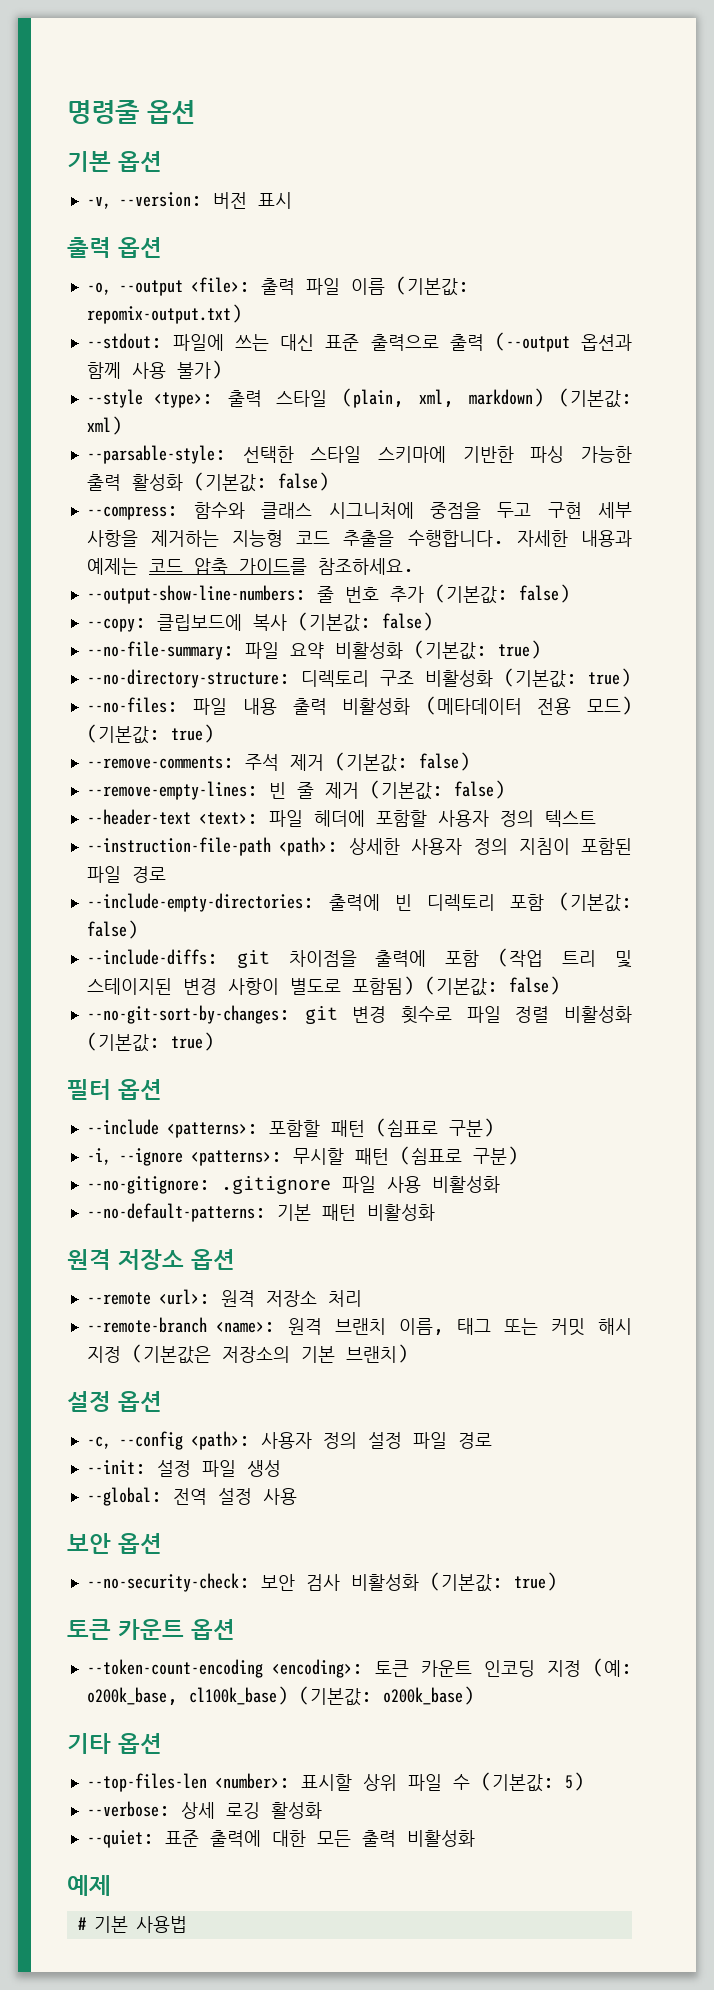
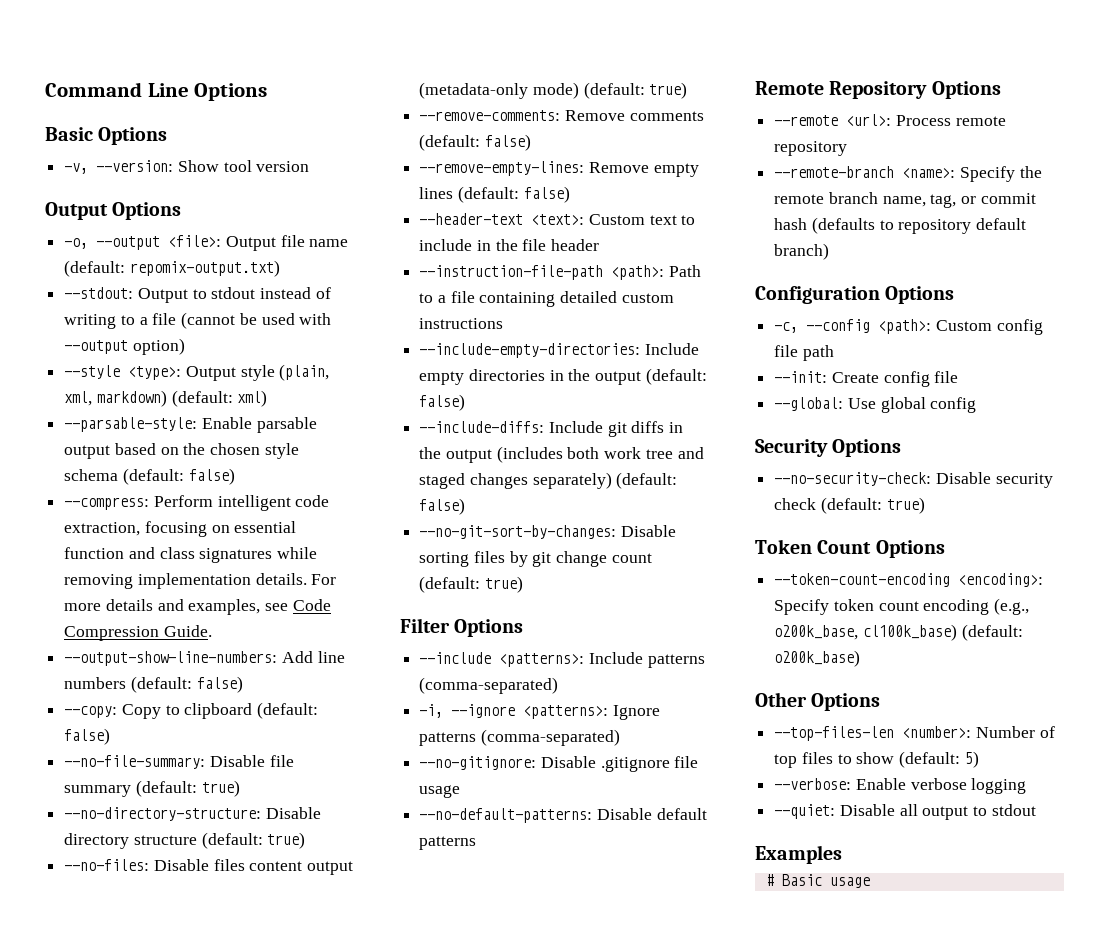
- 명령줄 옵션
- 기본 옵션
- -v, --version: 버전 표시
- 출력 옵션
- -o, --output <file>: 출력 파일 이름 (기본값: repomix-output.txt)
- --stdout: 파일에 쓰는 대신 표준 출력으로 출력 (--output 옵션과 함께 사용 불가)
+ Command Line Options
+ Basic Options
+ -v, --version: Show tool version
+ Output Options
+ -o, --output <file>: Output file name (default: repomix-output.txt)
+ --stdout: Output to stdout instead of writing to a file (cannot be used with --output option)
- --style <type>: 출력 스타일 (plain, xml, markdown) (기본값: xml)
+ --style <type>: Output style (plain, xml, markdown) (default: xml)
- --parsable-style: 선택한 스타일 스키마에 기반한 파싱 가능한 출력 활성화 (기본값: false)
- --compress: 함수와 클래스 시그니처에 중점을 두고 구현 세부 사항을 제거하는 지능형 코드 추출을 수행합니다. 자세한 내용과 예제는 코드 압축 가이드를 참조하세요.
- --output-show-line-numbers: 줄 번호 추가 (기본값: false)
- --copy: 클립보드에 복사 (기본값: false)
- --no-file-summary: 파일 요약 비활성화 (기본값: true)
- --no-directory-structure: 디렉토리 구조 비활성화 (기본값: true)
- --no-files: 파일 내용 출력 비활성화 (메타데이터 전용 모드) (기본값: true)
+ --parsable-style: Enable parsable output based on the chosen style schema (default: false)
+ --compress: Perform intelligent code extraction, focusing on essential function and class signatures while removing implementation details. For more details and examples, see Code Compression Guide.
+ --output-show-line-numbers: Add line numbers (default: false)
+ --copy: Copy to clipboard (default: false)
+ --no-file-summary: Disable file summary (default: true)
+ --no-directory-structure: Disable directory structure (default: true)
+ --no-files: Disable files content output (metadata-only mode) (default: true)
- --remove-comments: 주석 제거 (기본값: false)
+ --remove-comments: Remove comments (default: false)
- --remove-empty-lines: 빈 줄 제거 (기본값: false)
+ --remove-empty-lines: Remove empty lines (default: false)
- --header-text <text>: 파일 헤더에 포함할 사용자 정의 텍스트
- --instruction-file-path <path>: 상세한 사용자 정의 지침이 포함된 파일 경로
- --include-empty-directories: 출력에 빈 디렉토리 포함 (기본값: false)
- --include-diffs: git 차이점을 출력에 포함 (작업 트리 및 스테이지된 변경 사항이 별도로 포함됨) (기본값: false)
- --no-git-sort-by-changes: git 변경 횟수로 파일 정렬 비활성화 (기본값: true)
- 필터 옵션
+ --header-text <text>: Custom text to include in the file header
+ --instruction-file-path <path>: Path to a file containing detailed custom instructions
+ --include-empty-directories: Include empty directories in the output (default: false)
+ --include-diffs: Include git diffs in the output (includes both work tree and staged changes separately) (default: false)
+ --no-git-sort-by-changes: Disable sorting files by git change count (default: true)
+ Filter Options
- --include <patterns>: 포함할 패턴 (쉼표로 구분)
+ --include <patterns>: Include patterns (comma-separated)
- -i, --ignore <patterns>: 무시할 패턴 (쉼표로 구분)
- --no-gitignore: .gitignore 파일 사용 비활성화
- --no-default-patterns: 기본 패턴 비활성화
- 원격 저장소 옵션
+ -i, --ignore <patterns>: Ignore patterns (comma-separated)
+ --no-gitignore: Disable .gitignore file usage
+ --no-default-patterns: Disable default patterns
+ Remote Repository Options
- --remote <url>: 원격 저장소 처리
+ --remote <url>: Process remote repository
- --remote-branch <name>: 원격 브랜치 이름, 태그 또는 커밋 해시 지정 (기본값은 저장소의 기본 브랜치)
- 설정 옵션
- -c, --config <path>: 사용자 정의 설정 파일 경로
- --init: 설정 파일 생성
- --global: 전역 설정 사용
- 보안 옵션
- --no-security-check: 보안 검사 비활성화 (기본값: true)
- 토큰 카운트 옵션
- --token-count-encoding <encoding>: 토큰 카운트 인코딩 지정 (예: o200k_base, cl100k_base) (기본값: o200k_base)
+ --remote-branch <name>: Specify the remote branch name, tag, or commit hash (defaults to repository default branch)
+ Configuration Options
+ -c, --config <path>: Custom config file path
+ --init: Create config file
+ --global: Use global config
+ Security Options
+ --no-security-check: Disable security check (default: true)
+ Token Count Options
+ --token-count-encoding <encoding>: Specify token count encoding (e.g., o200k_base, cl100k_base) (default: o200k_base)
- 기타 옵션
+ Other Options
- --top-files-len <number>: 표시할 상위 파일 수 (기본값: 5)
- --verbose: 상세 로깅 활성화
- --quiet: 표준 출력에 대한 모든 출력 비활성화
- 예제
+ --top-files-len <number>: Number of top files to show (default: 5)
+ --verbose: Enable verbose logging
+ --quiet: Disable all output to stdout
+ Examples
- # 기본 사용법
+ # Basic usage

